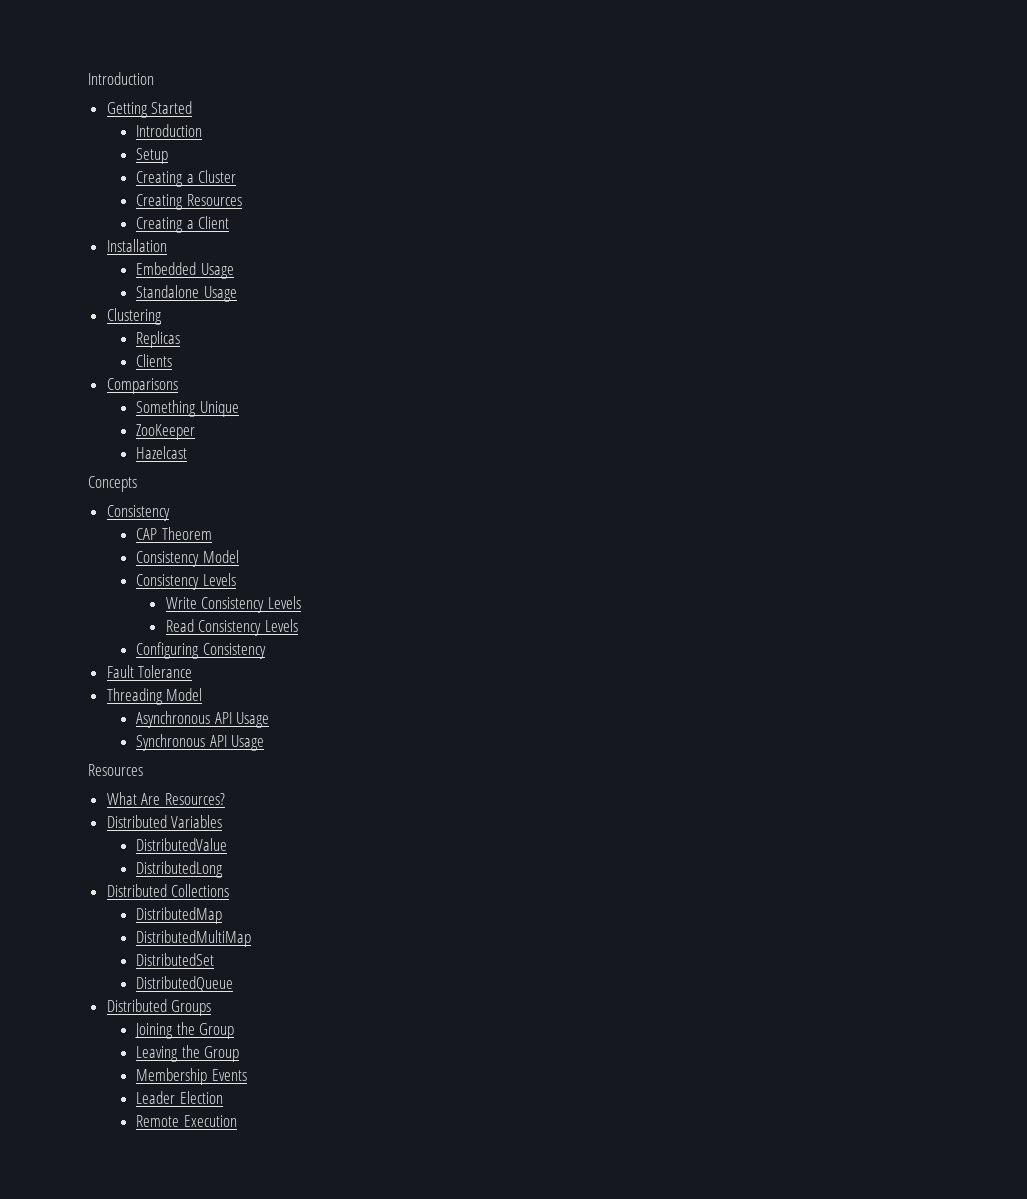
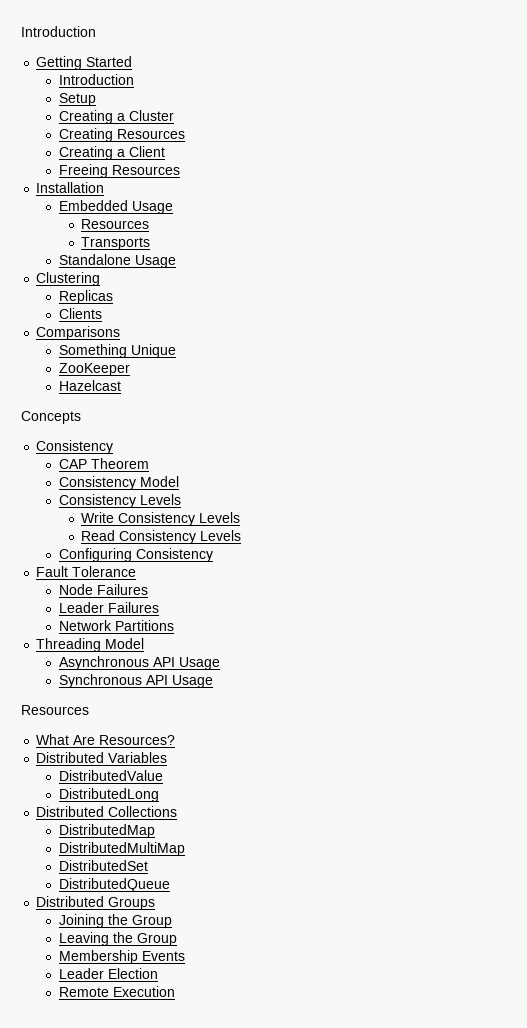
+ Freeing Resources
  Embedded Usage
+ Resources
+ Transports
+ Node Failures
+ Leader Failures
+ Network Partitions

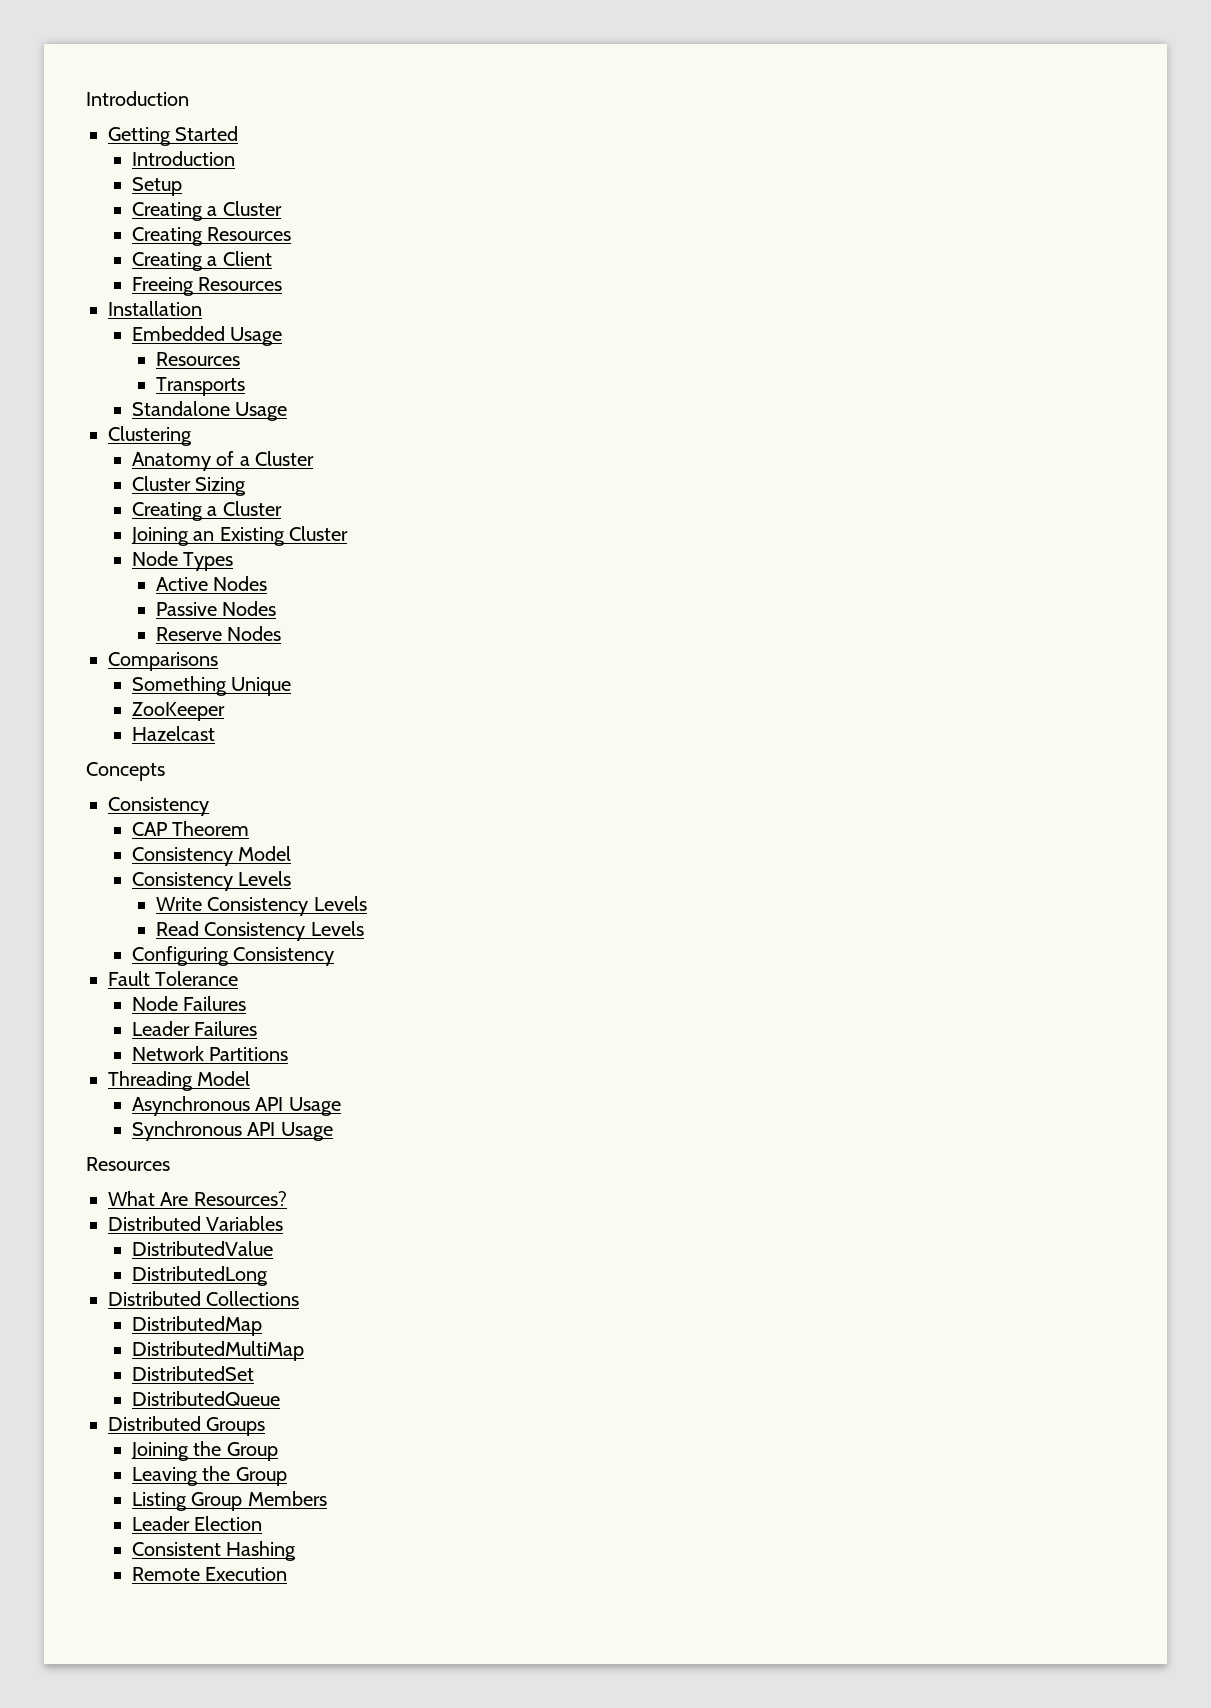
- Replicas
- Clients
+ Anatomy of a Cluster
+ Cluster Sizing
+ Creating a Cluster
+ Joining an Existing Cluster
+ Node Types
+ Active Nodes
+ Passive Nodes
+ Reserve Nodes
- Membership Events
+ Listing Group Members
+ Consistent Hashing

